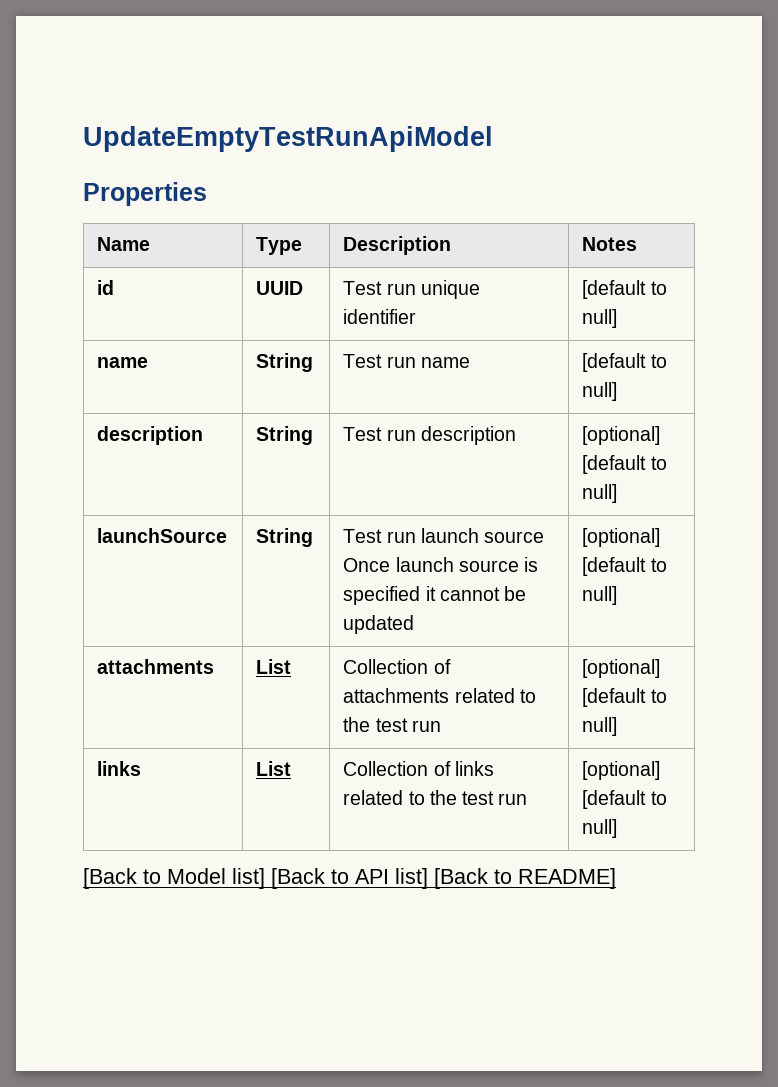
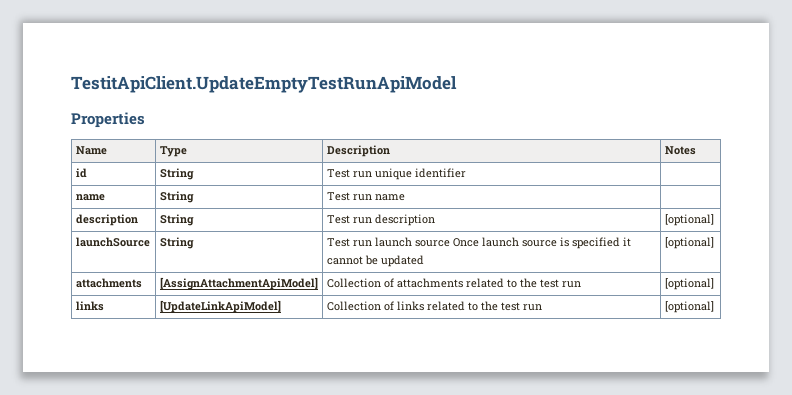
- UpdateEmptyTestRunApiModel
+ TestitApiClient.UpdateEmptyTestRunApiModel
- id | UUID | Test run unique identifier | [default to null]
+ id | String | Test run unique identifier |
- name | String | Test run name | [default to null]
+ name | String | Test run name |
- description | String | Test run description | [optional] [default to null]
+ description | String | Test run description | [optional]
- launchSource | String | Test run launch source Once launch source is specified it cannot be updated | [optional] [default to null]
+ launchSource | String | Test run launch source Once launch source is specified it cannot be updated | [optional]
- attachments | List | Collection of attachments related to the test run | [optional] [default to null]
+ attachments | [AssignAttachmentApiModel] | Collection of attachments related to the test run | [optional]
- links | List | Collection of links related to the test run | [optional] [default to null]
- [Back to Model list] [Back to API list] [Back to README]
+ links | [UpdateLinkApiModel] | Collection of links related to the test run | [optional]

